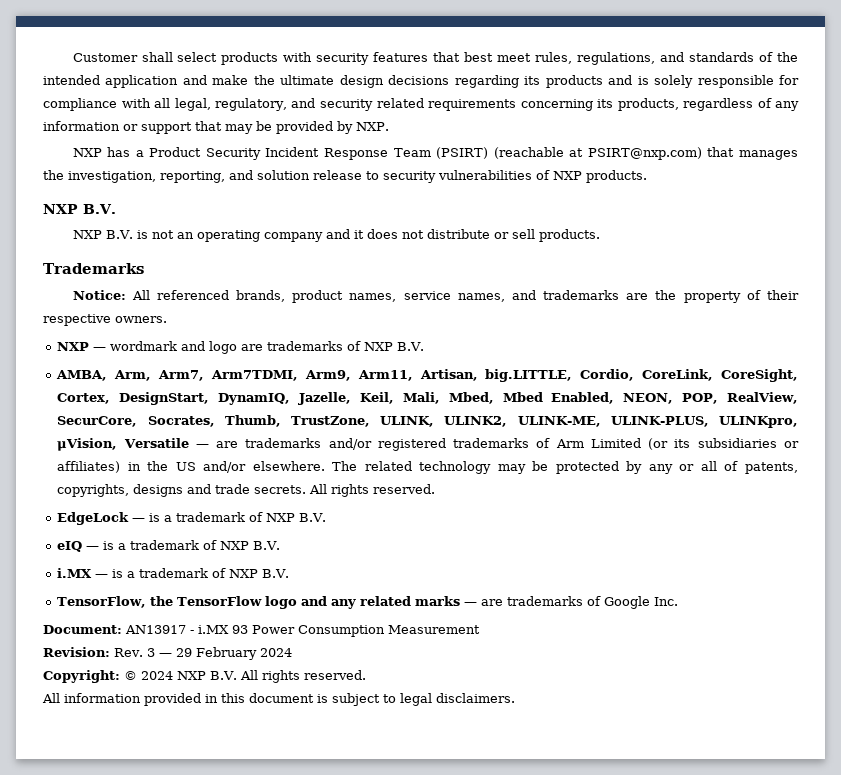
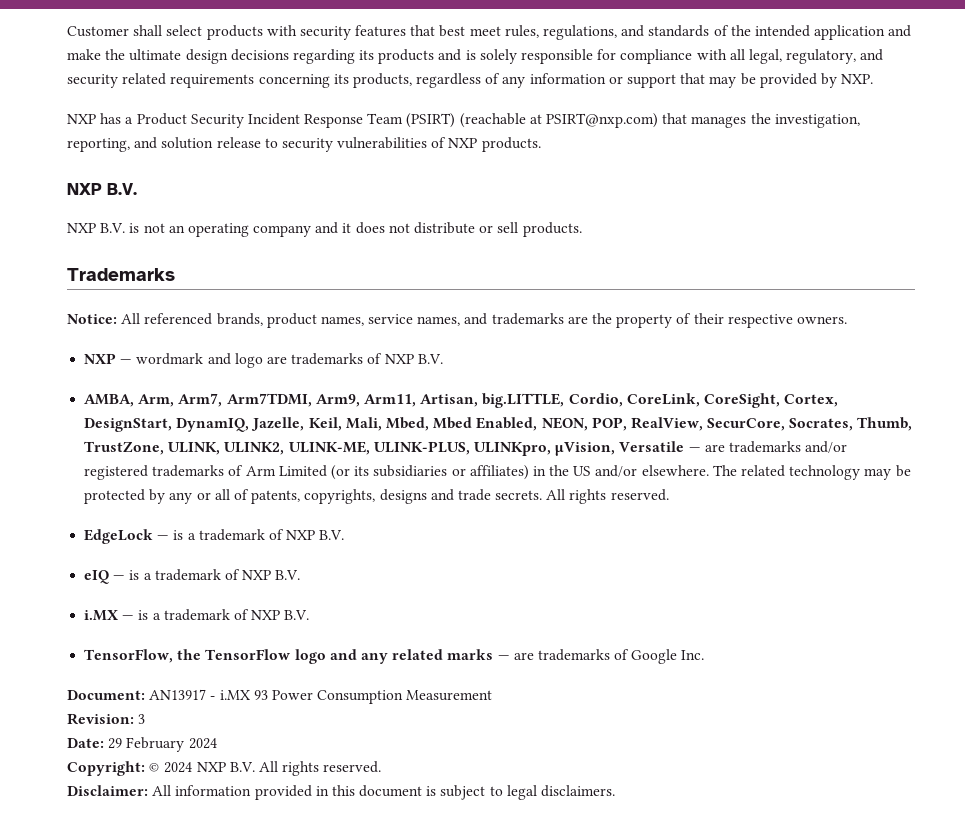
- Revision: Rev. 3 — 29 February 2024
+ Revision: 3
+ Date: 29 February 2024
- All information provided in this document is subject to legal disclaimers.
+ Disclaimer: All information provided in this document is subject to legal disclaimers.

